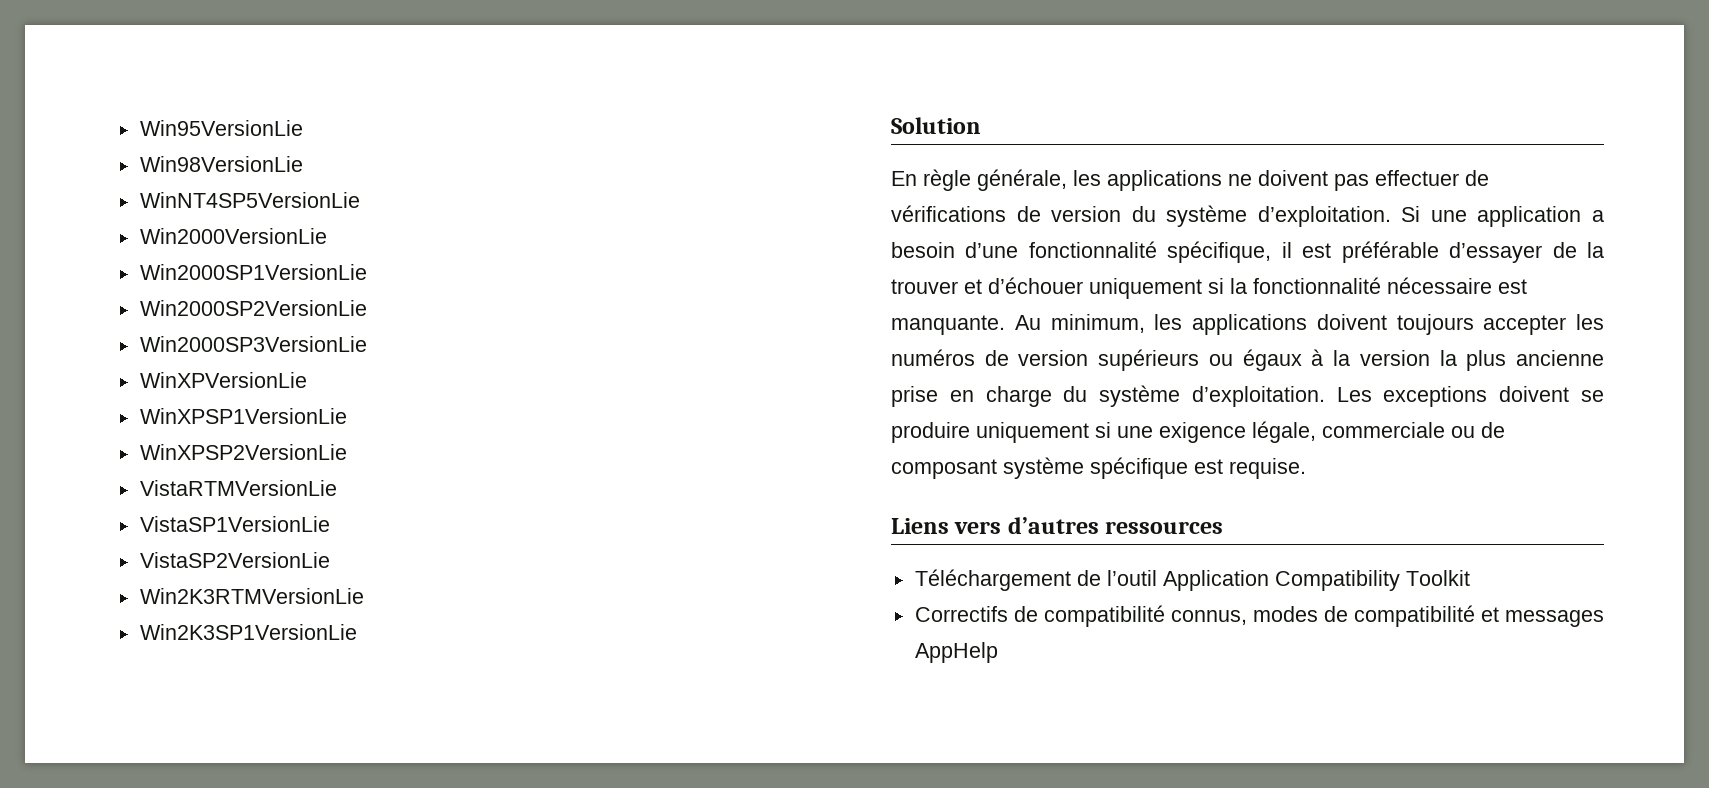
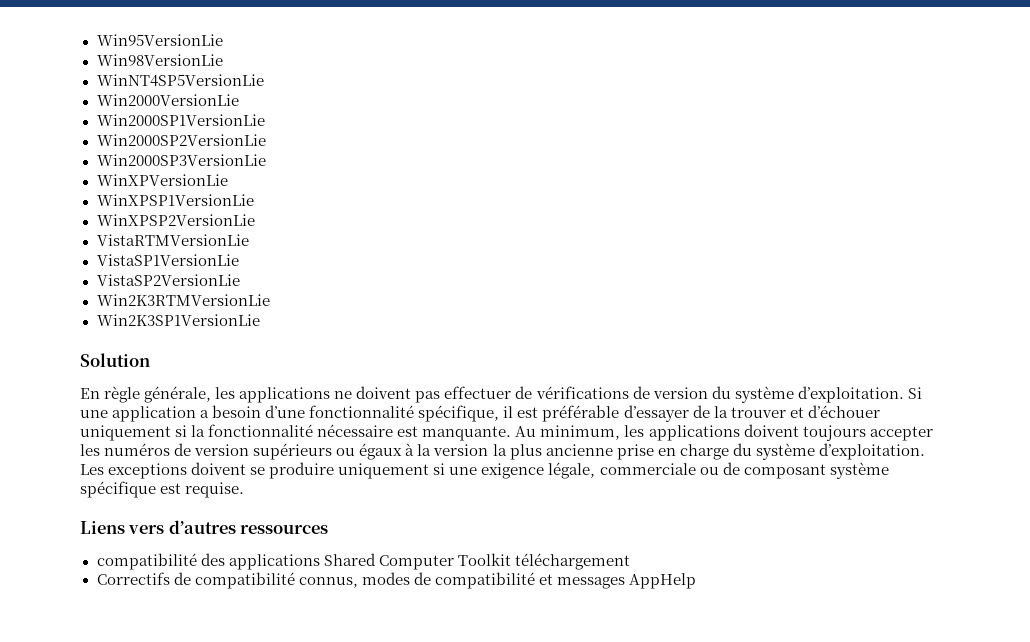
- Téléchargement de l’outil Application Compatibility Toolkit
+ compatibilité des applications Shared Computer Toolkit téléchargement

